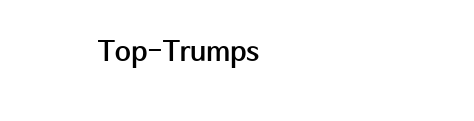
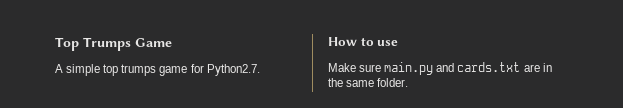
- Top-Trumps
+ Top Trumps Game
+ A simple top trumps game for Python2.7.
+ How to use
+ Make sure main.py and cards.txt are in the same folder.

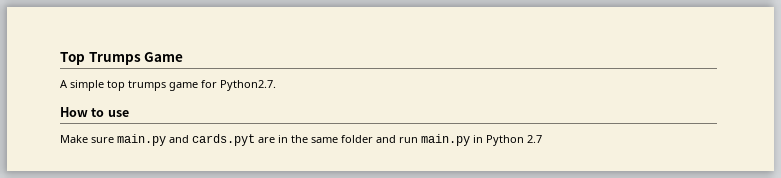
- Make sure main.py and cards.txt are in the same folder.
+ Make sure main.py and cards.pyt are in the same folder and run main.py in Python 2.7

